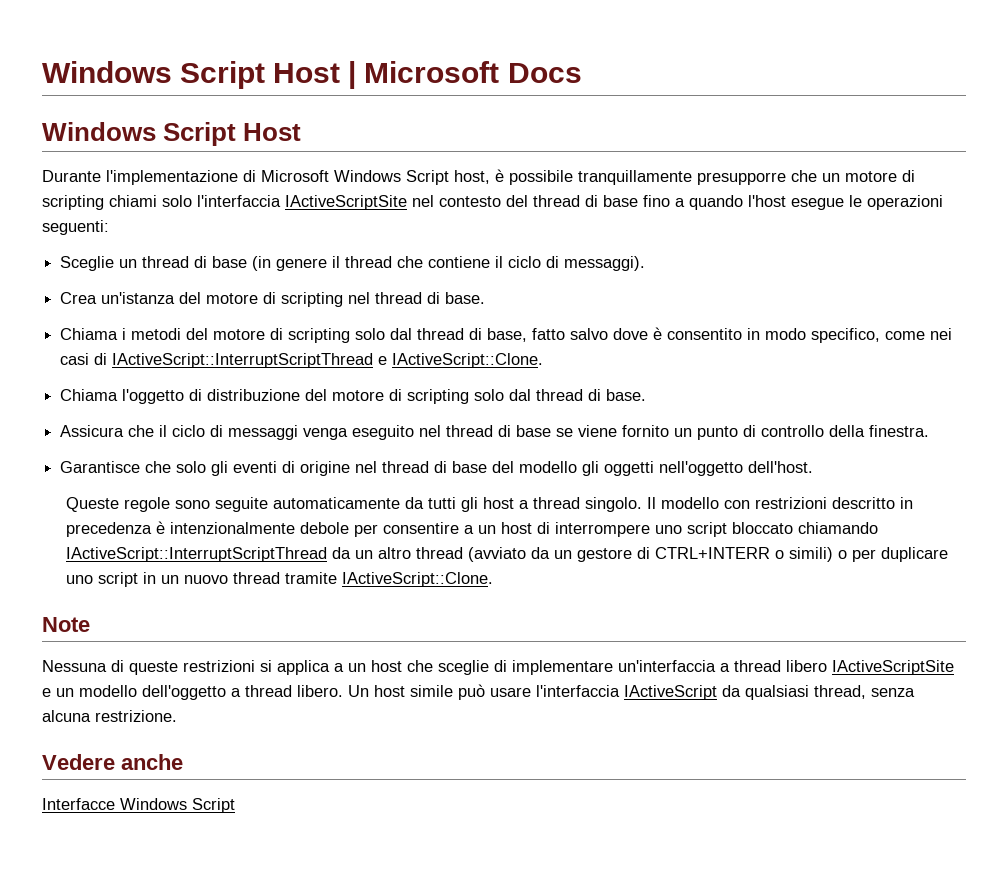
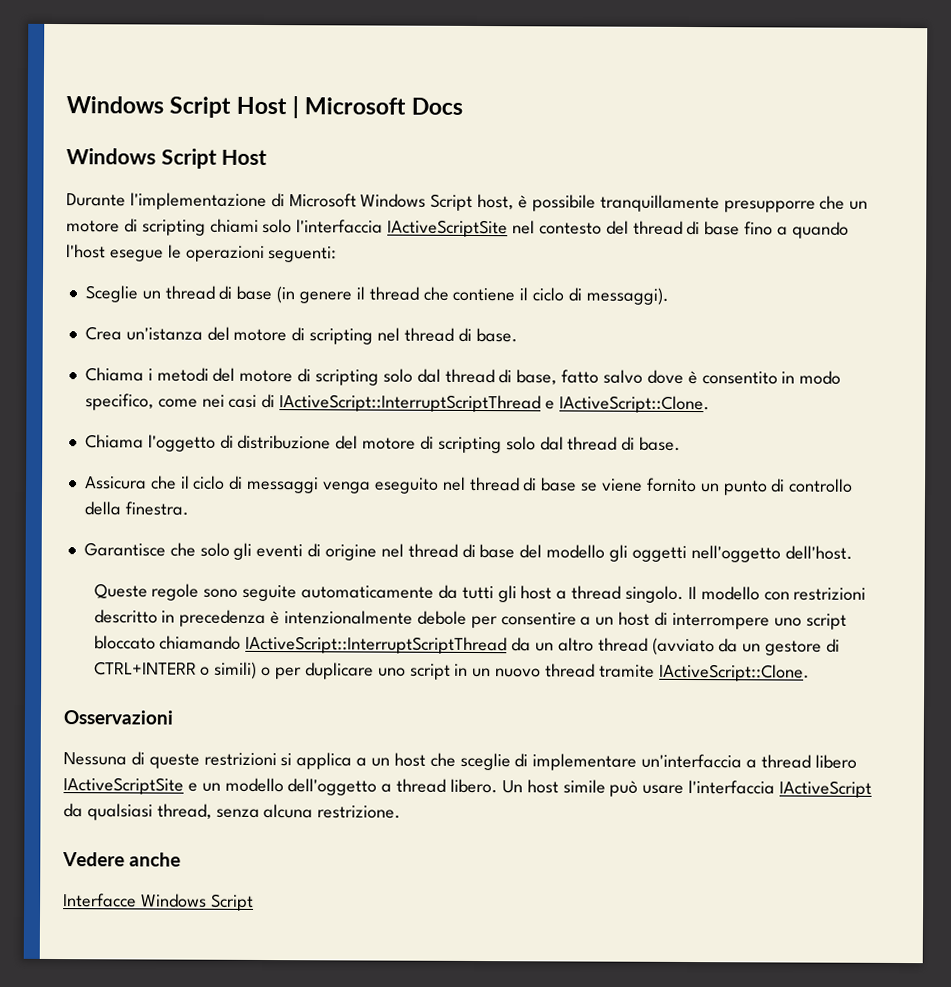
- Note
+ Osservazioni

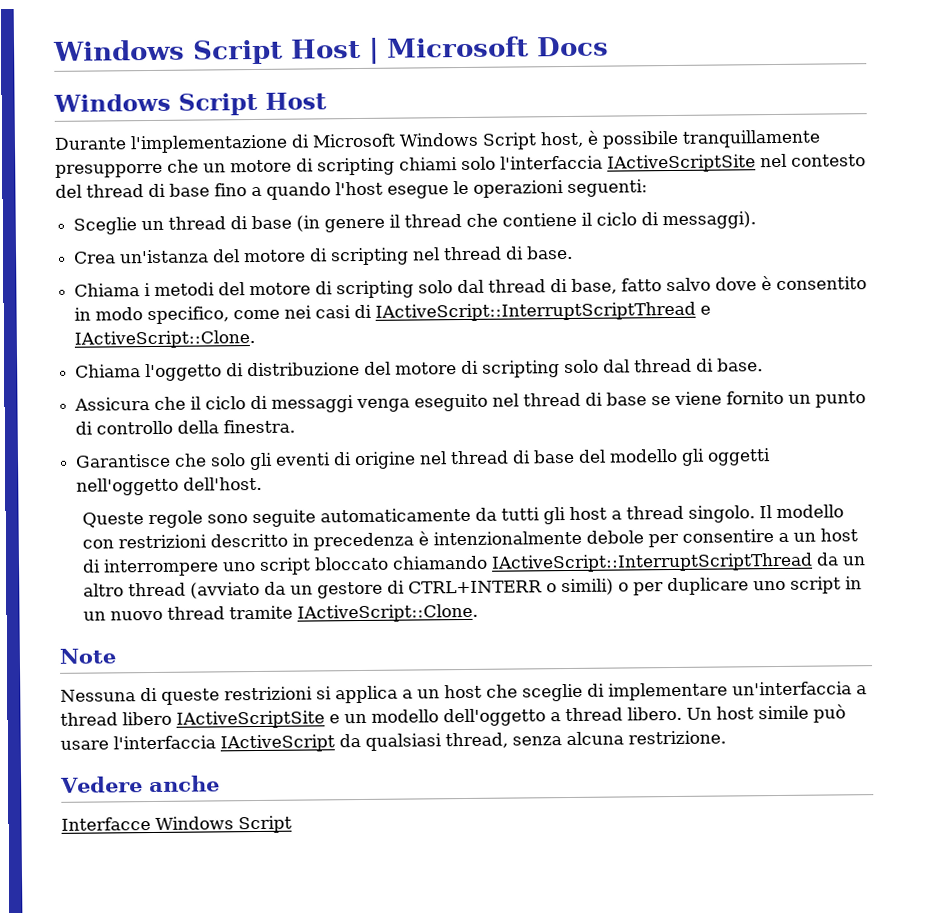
- Osservazioni
+ Note

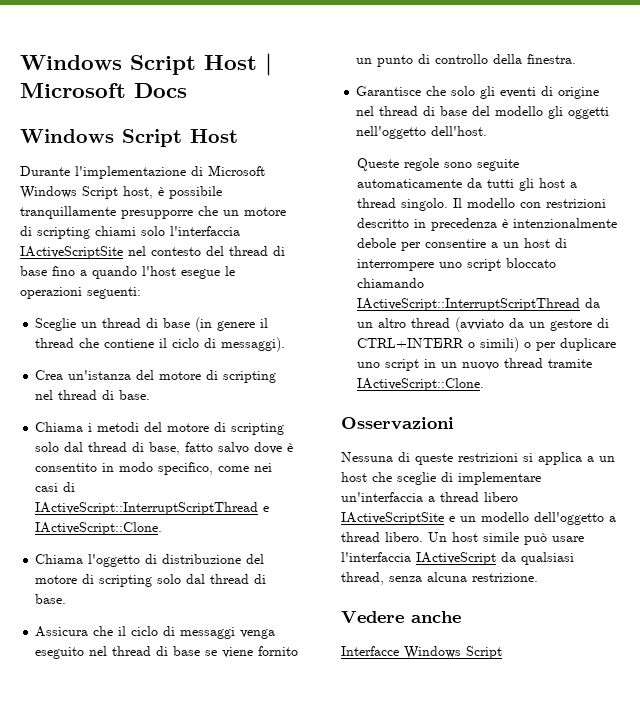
- Note
+ Osservazioni

